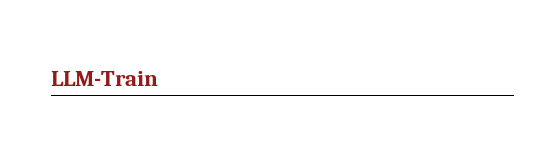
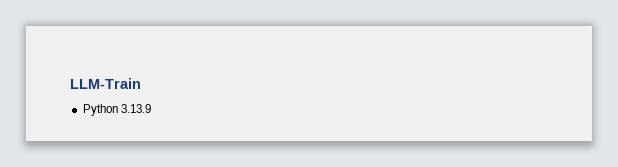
+ Python 3.13.9

